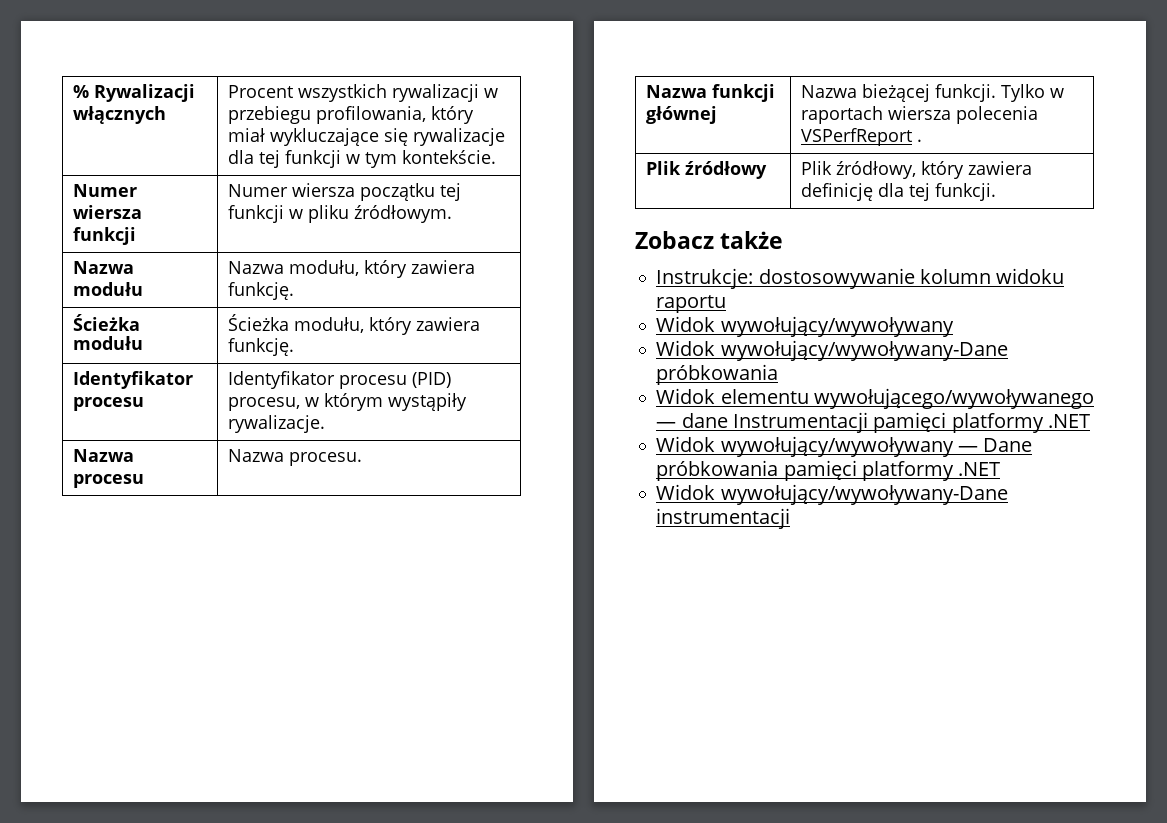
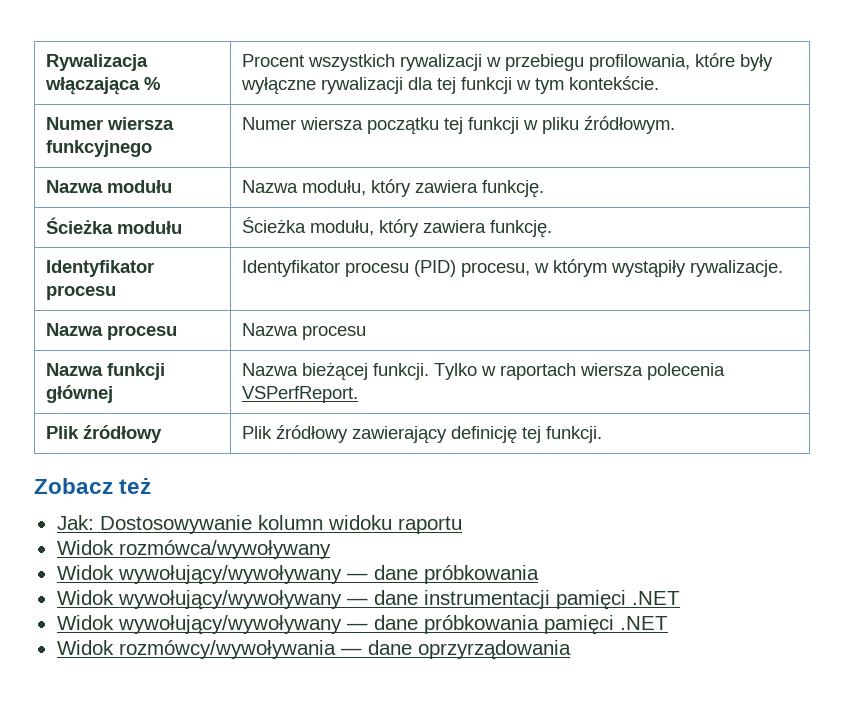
- % Rywalizacji włącznych | Procent wszystkich rywalizacji w przebiegu profilowania, który miał wykluczające się rywalizacje dla tej funkcji w tym kontekście.
+ Rywalizacja włączająca % | Procent wszystkich rywalizacji w przebiegu profilowania, które były wyłączne rywalizacji dla tej funkcji w tym kontekście.
- Numer wiersza funkcji | Numer wiersza początku tej funkcji w pliku źródłowym.
+ Numer wiersza funkcyjnego | Numer wiersza początku tej funkcji w pliku źródłowym.
- Nazwa procesu | Nazwa procesu.
+ Nazwa procesu | Nazwa procesu
- Nazwa funkcji głównej | Nazwa bieżącej funkcji. Tylko w raportach wiersza polecenia VSPerfReport .
+ Nazwa funkcji głównej | Nazwa bieżącej funkcji. Tylko w raportach wiersza polecenia VSPerfReport.
- Plik źródłowy | Plik źródłowy, który zawiera definicję dla tej funkcji.
+ Plik źródłowy | Plik źródłowy zawierający definicję tej funkcji.
- Zobacz także
- Instrukcje: dostosowywanie kolumn widoku raportu
- Widok wywołujący/wywoływany
- Widok wywołujący/wywoływany-Dane próbkowania
+ Zobacz też
+ Jak: Dostosowywanie kolumn widoku raportu
+ Widok rozmówca/wywoływany
+ Widok wywołujący/wywoływany — dane próbkowania
- Widok elementu wywołującego/wywoływanego — dane Instrumentacji pamięci platformy .NET
+ Widok wywołujący/wywoływany — dane instrumentacji pamięci .NET
- Widok wywołujący/wywoływany — Dane próbkowania pamięci platformy .NET
- Widok wywołujący/wywoływany-Dane instrumentacji
+ Widok wywołujący/wywoływany — dane próbkowania pamięci .NET
+ Widok rozmówcy/wywoływania — dane oprzyrządowania

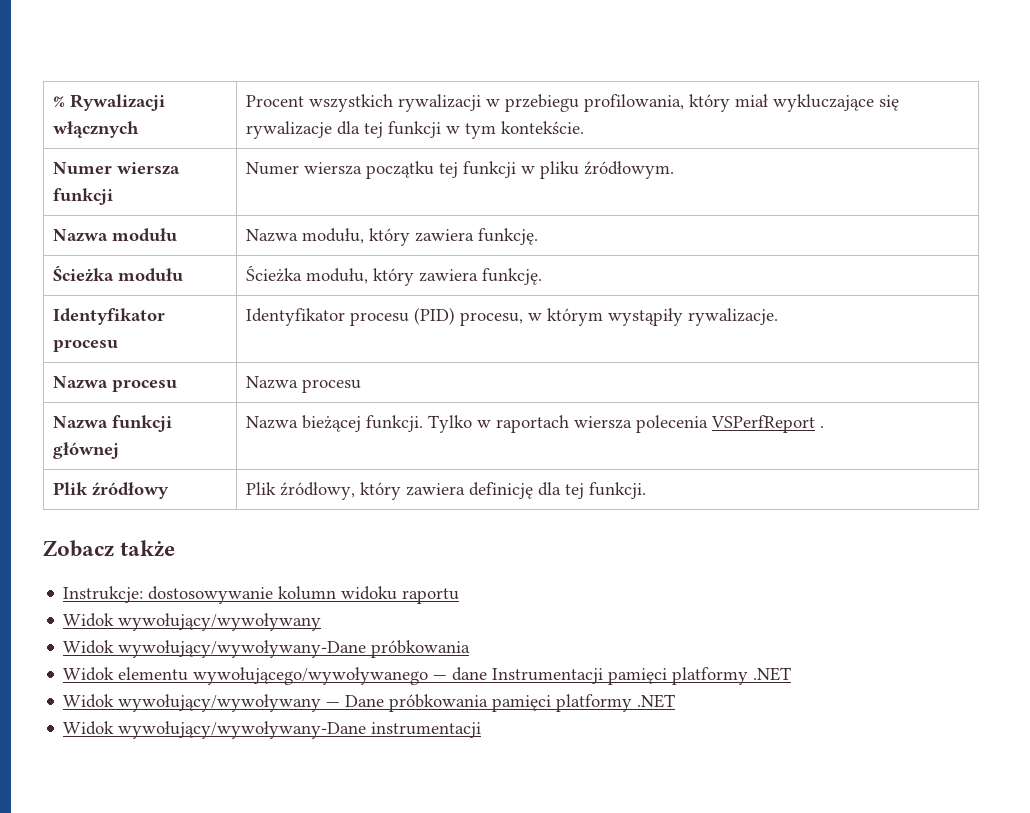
- Rywalizacja włączająca % | Procent wszystkich rywalizacji w przebiegu profilowania, które były wyłączne rywalizacji dla tej funkcji w tym kontekście.
+ % Rywalizacji włącznych | Procent wszystkich rywalizacji w przebiegu profilowania, który miał wykluczające się rywalizacje dla tej funkcji w tym kontekście.
- Numer wiersza funkcyjnego | Numer wiersza początku tej funkcji w pliku źródłowym.
+ Numer wiersza funkcji | Numer wiersza początku tej funkcji w pliku źródłowym.
- Nazwa funkcji głównej | Nazwa bieżącej funkcji. Tylko w raportach wiersza polecenia VSPerfReport.
+ Nazwa funkcji głównej | Nazwa bieżącej funkcji. Tylko w raportach wiersza polecenia VSPerfReport .
- Plik źródłowy | Plik źródłowy zawierający definicję tej funkcji.
+ Plik źródłowy | Plik źródłowy, który zawiera definicję dla tej funkcji.
- Zobacz też
- Jak: Dostosowywanie kolumn widoku raportu
- Widok rozmówca/wywoływany
- Widok wywołujący/wywoływany — dane próbkowania
+ Zobacz także
+ Instrukcje: dostosowywanie kolumn widoku raportu
+ Widok wywołujący/wywoływany
+ Widok wywołujący/wywoływany-Dane próbkowania
- Widok wywołujący/wywoływany — dane instrumentacji pamięci .NET
+ Widok elementu wywołującego/wywoływanego — dane Instrumentacji pamięci platformy .NET
- Widok wywołujący/wywoływany — dane próbkowania pamięci .NET
- Widok rozmówcy/wywoływania — dane oprzyrządowania
+ Widok wywołujący/wywoływany — Dane próbkowania pamięci platformy .NET
+ Widok wywołujący/wywoływany-Dane instrumentacji

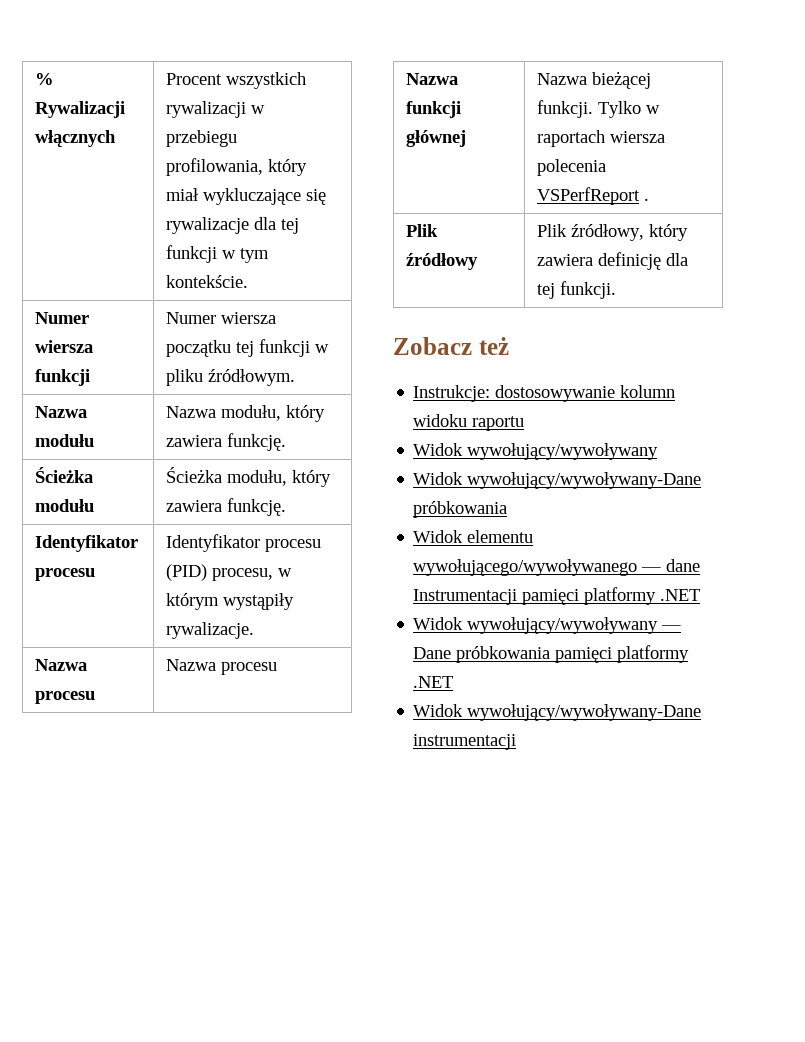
- Zobacz także
+ Zobacz też

